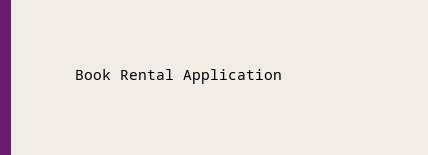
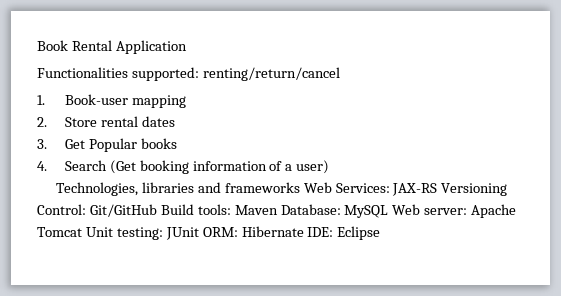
+ Functionalities supported: renting/return/cancel
+ 1. Book-user mapping
+ 2. Store rental dates
+ 3. Get Popular books
+ 4. Search (Get booking information of a user)
+ Technologies, libraries and frameworks Web Services: JAX-RS Versioning Control: Git/GitHub Build tools: Maven Database: MySQL Web server: Apache Tomcat Unit testing: JUnit ORM: Hibernate IDE: Eclipse

